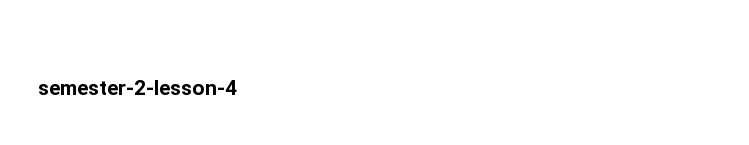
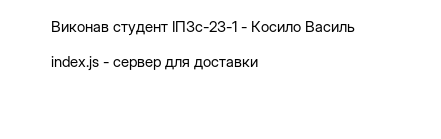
- semester-2-lesson-4
+ Виконав студент ІПЗс-23-1 - Косило Василь
+ index.js - сервер для доставки

